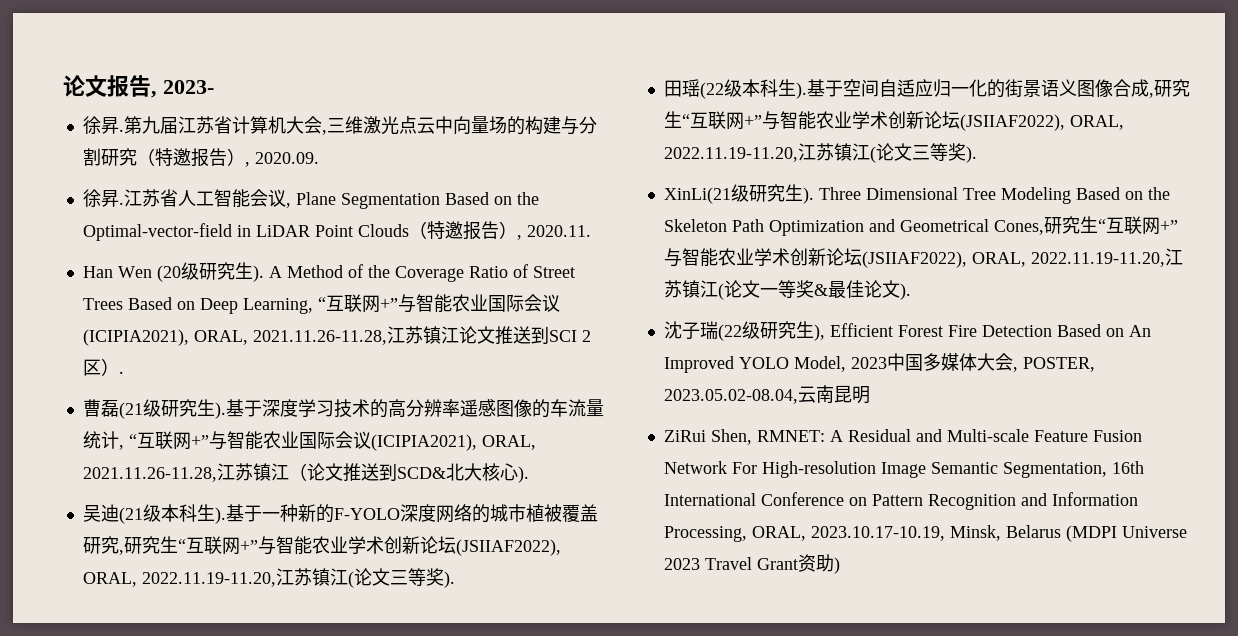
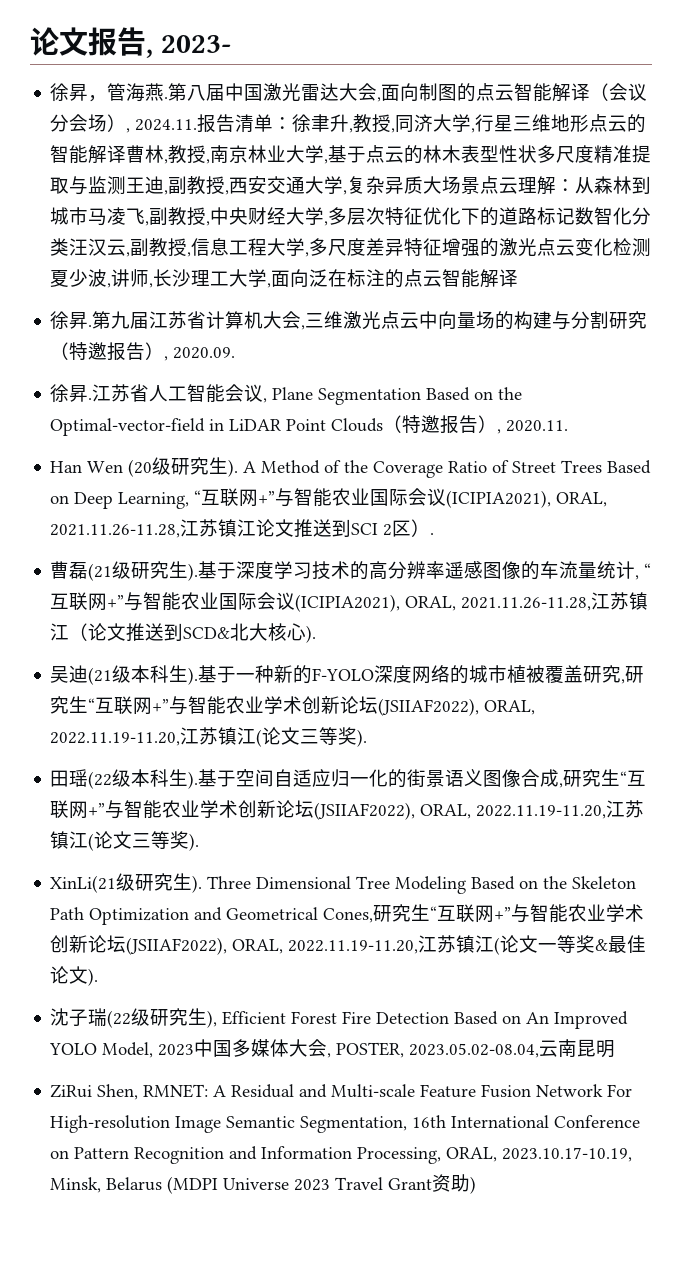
+ 徐昇，管海燕.第八届中国激光雷达大会,面向制图的点云智能解译（会议分会场）, 2024.11.报告清单：徐聿升,教授,同济大学,行星三维地形点云的智能解译曹林,教授,南京林业大学,基于点云的林木表型性状多尺度精准提取与监测王迪,副教授,西安交通大学,复杂异质大场景点云理解：从森林到城市马凌飞,副教授,中央财经大学,多层次特征优化下的道路标记数智化分类汪汉云,副教授,信息工程大学,多尺度差异特征增强的激光点云变化检测夏少波,讲师,长沙理工大学,面向泛在标注的点云智能解译

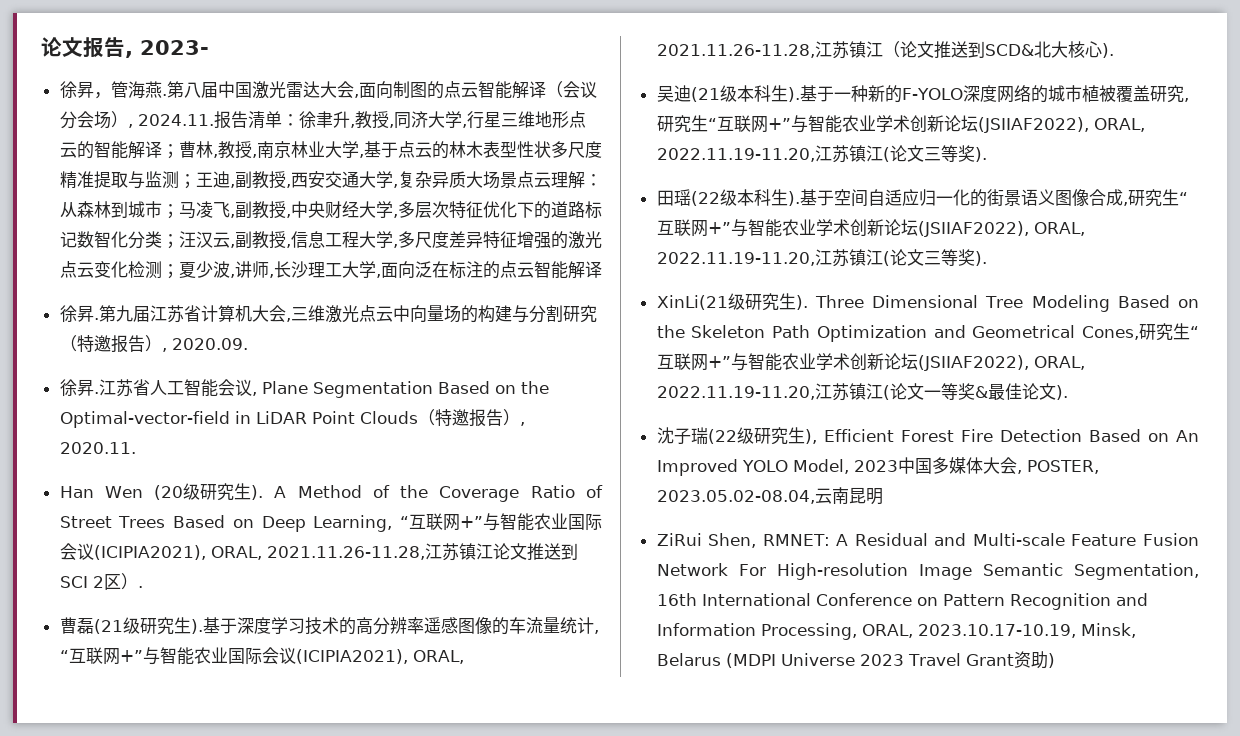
- 徐聿升,教授,同济大学,行星三维地形点云的智能解译曹林,教授,南京林业大学,基于点云的林木表型性状多尺度精准提取与监测王迪,副教授,西安交通大学,复杂异质大场景点云理解：
+ 徐聿升,教授,同济大学,行星三维地形点云的智能解译；曹林,教授,南京林业大学,基于点云的林木表型性状多尺度精准提取与监测；王迪,副教授,西安交通大学,复杂异质大场景点云理解：
- 从森林到城市马凌飞,副教授,中央财经大学,多层次特征优化下的道路标记数智化分类汪汉云,副教授,信息工程大学,多尺度差异特征增强的激光点云变化检测夏少波,讲师,长沙理工大学,面向泛在标注的点云智能解译
+ 从森林到城市；马凌飞,副教授,中央财经大学,多层次特征优化下的道路标记数智化分类；汪汉云,副教授,信息工程大学,多尺度差异特征增强的激光点云变化检测；夏少波,讲师,长沙理工大学,面向泛在标注的点云智能解译

